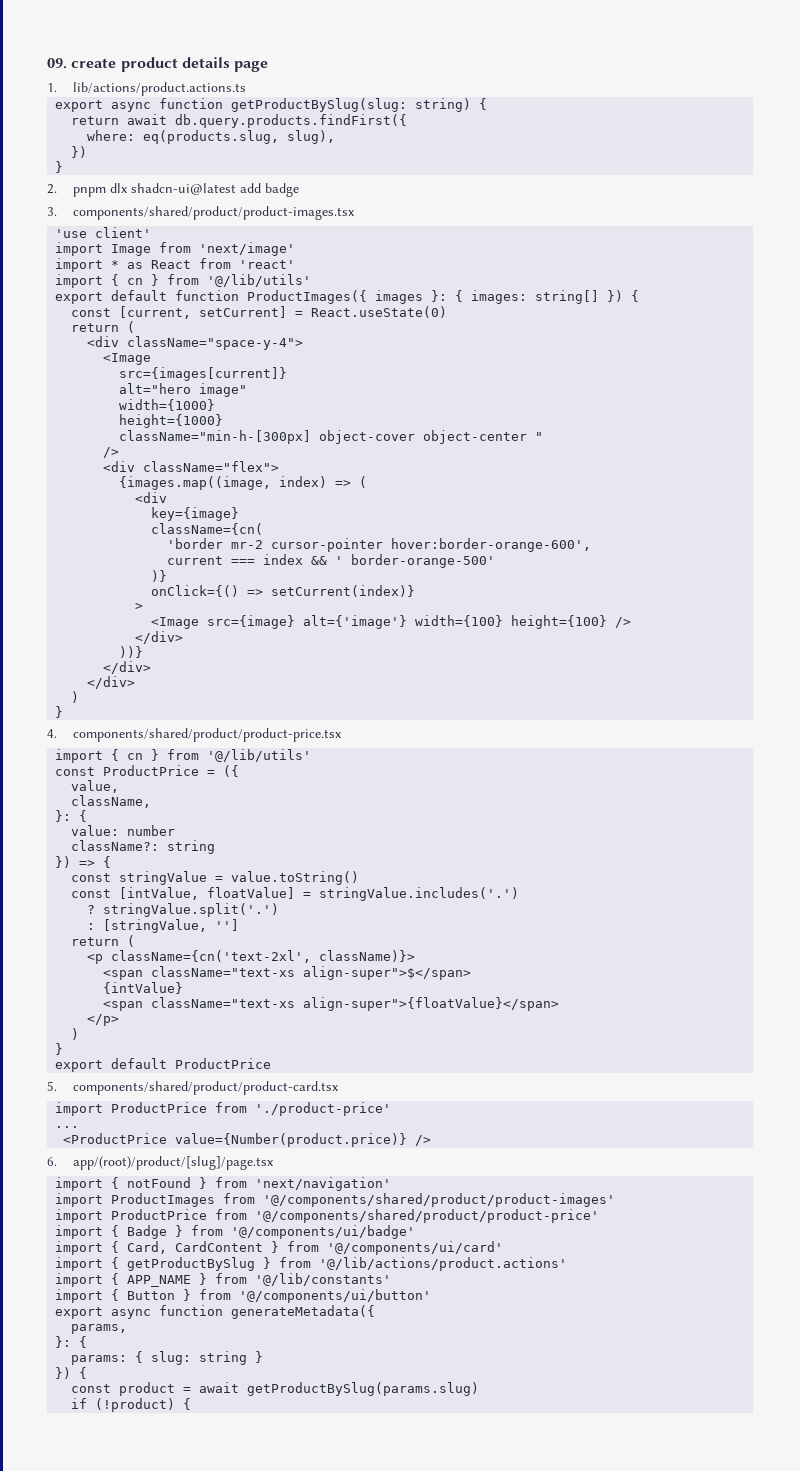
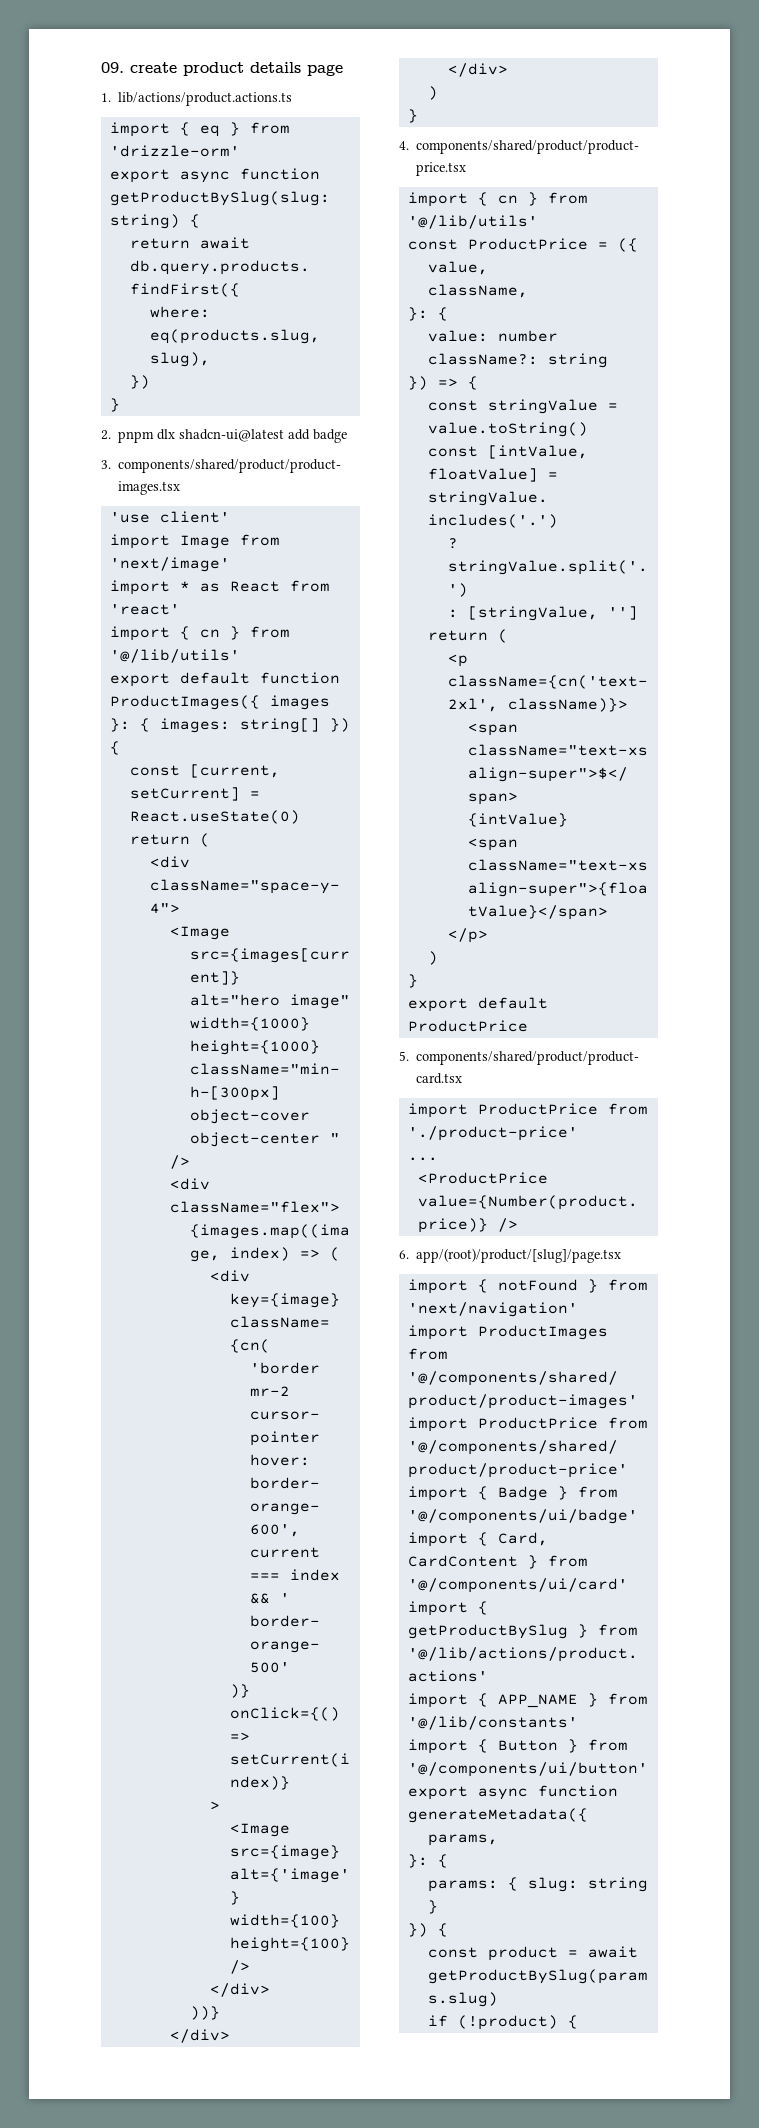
+ import { eq } from 'drizzle-orm'

